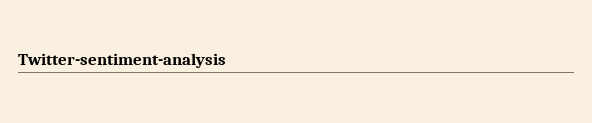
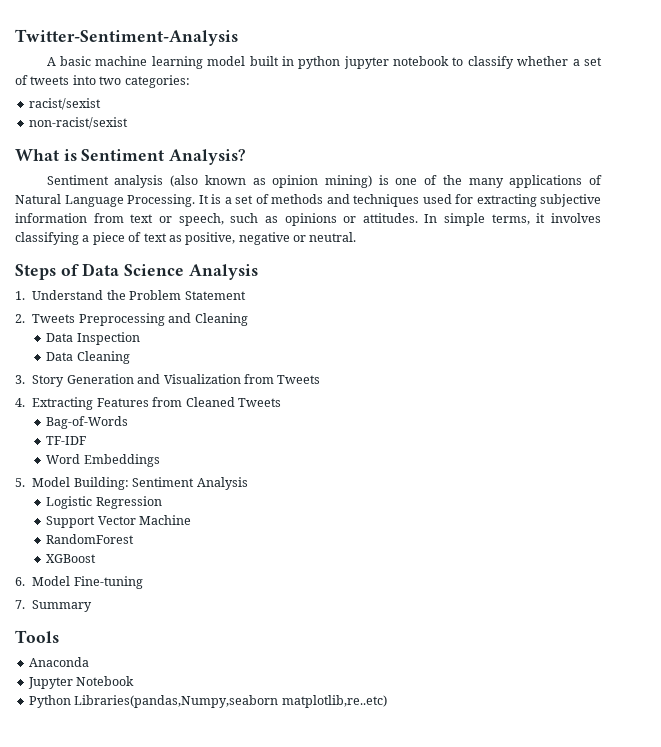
- Twitter-sentiment-analysis
+ Twitter-Sentiment-Analysis
+ A basic machine learning model built in python jupyter notebook to classify whether a set of tweets into two categories:
+ racist/sexist
+ non-racist/sexist
+ What is Sentiment Analysis?
+ Sentiment analysis (also known as opinion mining) is one of the many applications of Natural Language Processing. It is a set of methods and techniques used for extracting subjective information from text or speech, such as opinions or attitudes. In simple terms, it involves classifying a piece of text as positive, negative or neutral.
+ Steps of Data Science Analysis
+ 1. Understand the Problem Statement
+ 2. Tweets Preprocessing and Cleaning
+ Data Inspection
+ Data Cleaning
+ 3. Story Generation and Visualization from Tweets
+ 4. Extracting Features from Cleaned Tweets
+ Bag-of-Words
+ TF-IDF
+ Word Embeddings
+ 5. Model Building: Sentiment Analysis
+ Logistic Regression
+ Support Vector Machine
+ RandomForest
+ XGBoost
+ 6. Model Fine-tuning
+ 7. Summary
+ Tools
+ Anaconda
+ Jupyter Notebook
+ Python Libraries(pandas,Numpy,seaborn matplotlib,re..etc)

